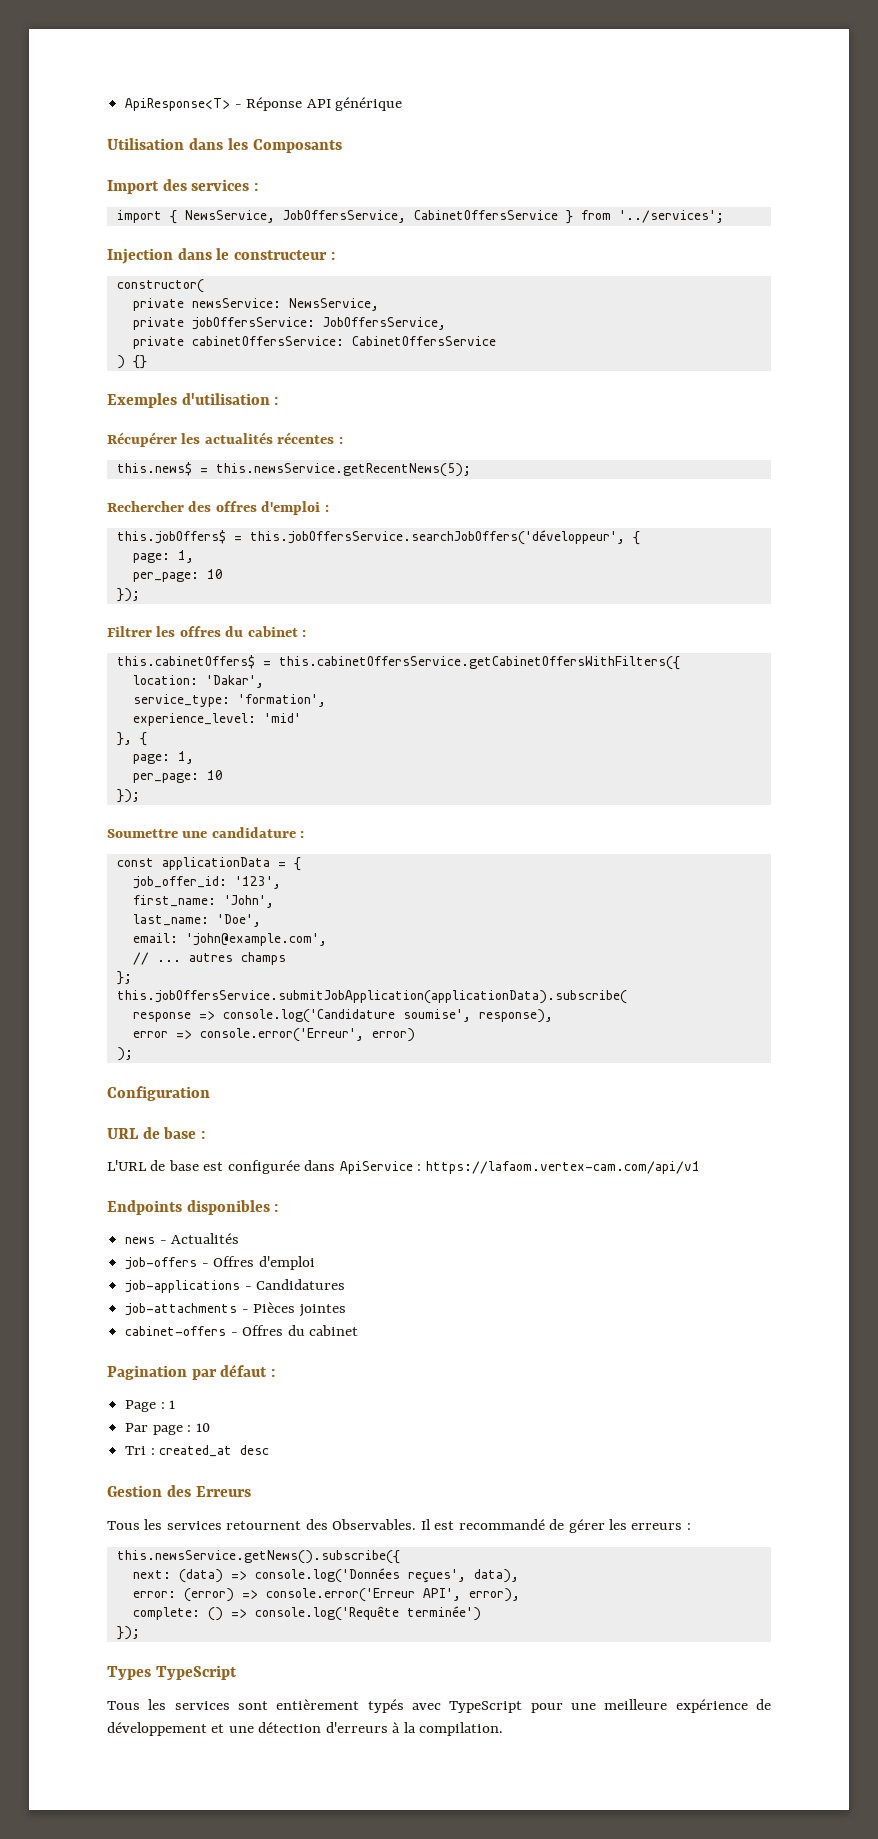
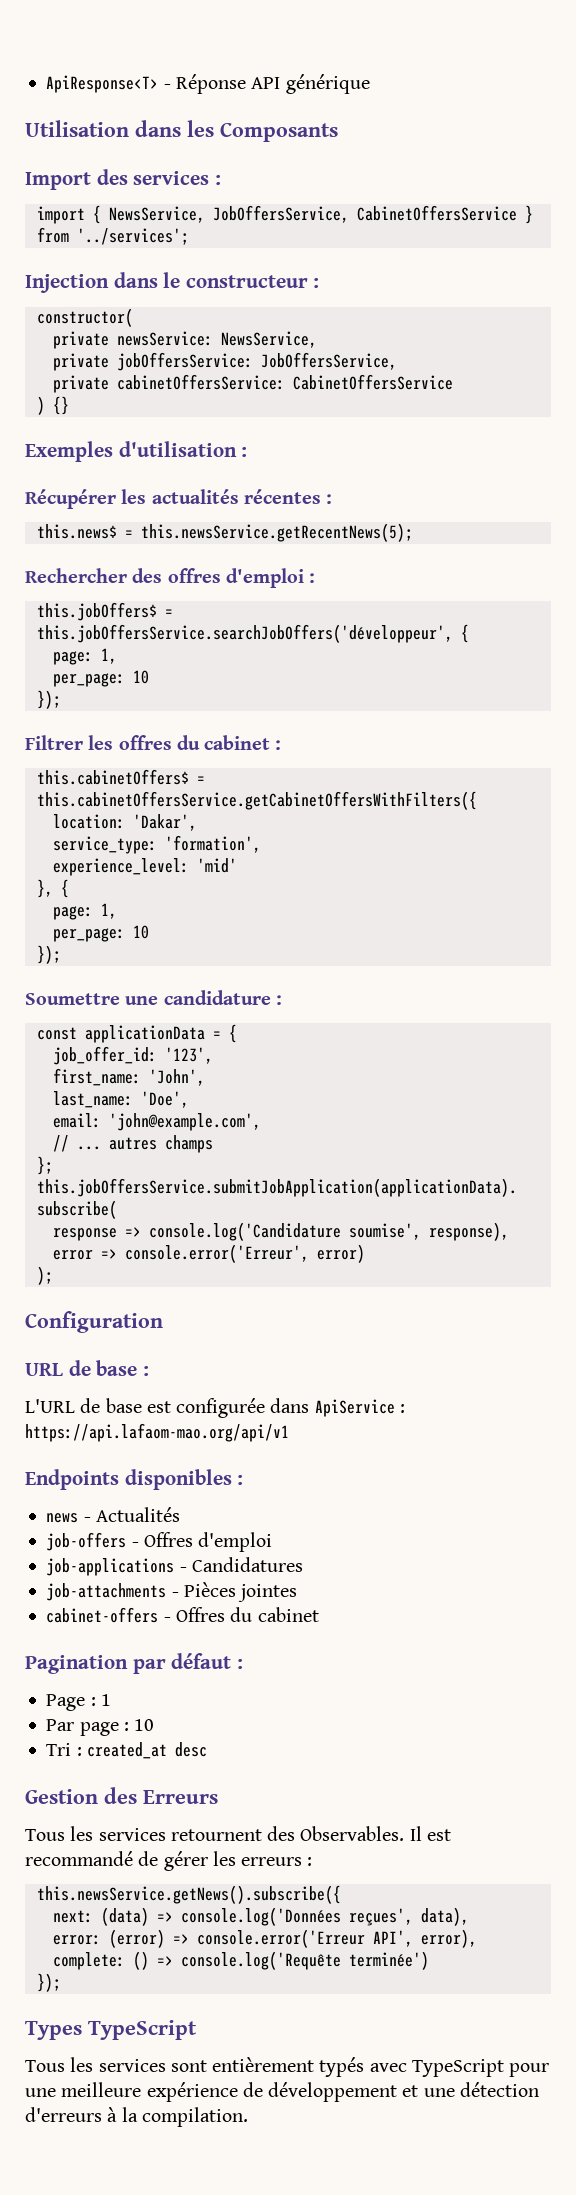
- L'URL de base est configurée dans ApiService : https://lafaom.vertex-cam.com/api/v1
+ L'URL de base est configurée dans ApiService : https://api.lafaom-mao.org/api/v1

